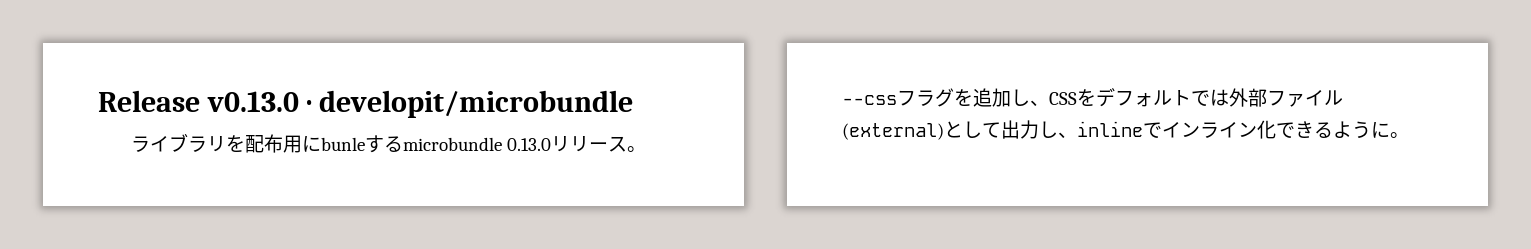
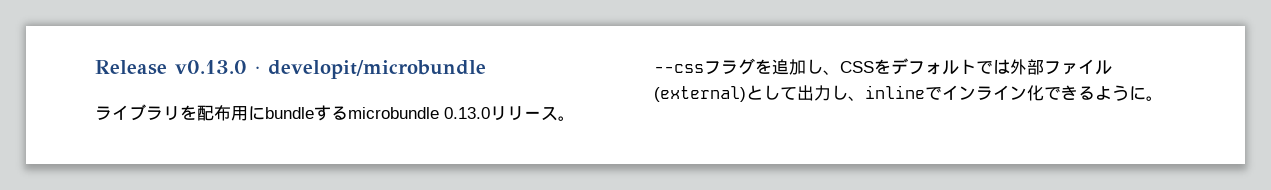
- ライブラリを配布用にbunleするmicrobundle 0.13.0リリース。
+ ライブラリを配布用にbundleするmicrobundle 0.13.0リリース。

